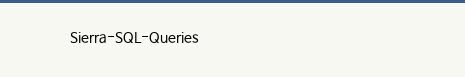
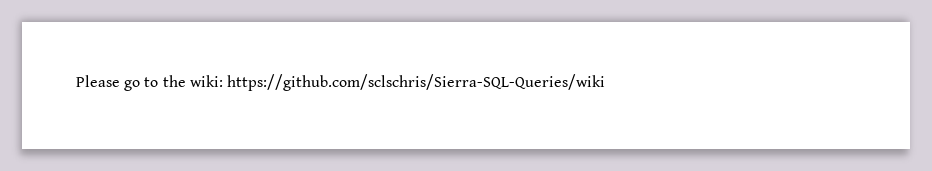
- Sierra-SQL-Queries
+ Please go to the wiki: https://github.com/sclschris/Sierra-SQL-Queries/wiki

